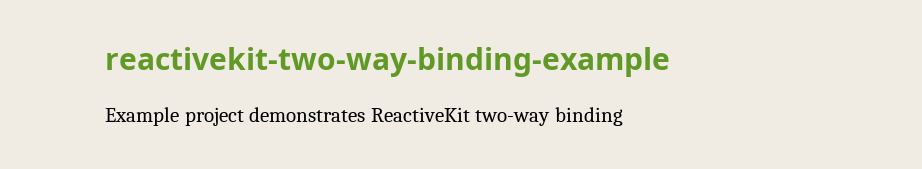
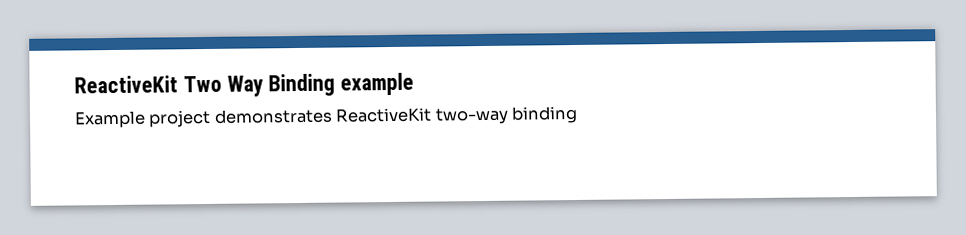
- reactivekit-two-way-binding-example
+ ReactiveKit Two Way Binding example

